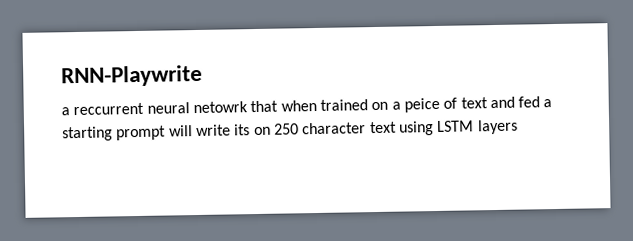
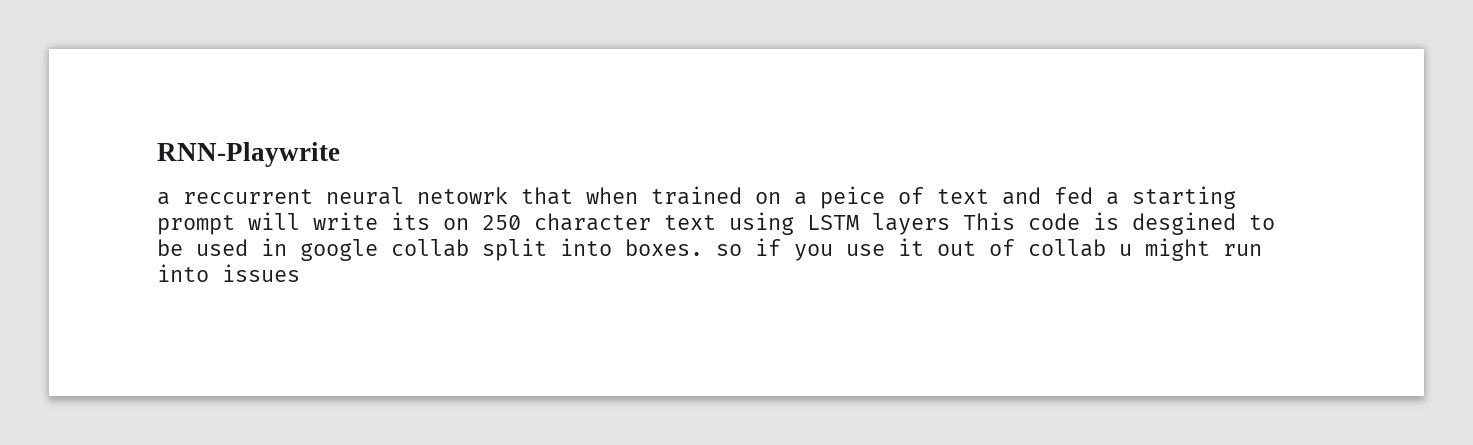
- a reccurrent neural netowrk that when trained on a peice of text and fed a starting prompt will write its on 250 character text using LSTM layers
+ a reccurrent neural netowrk that when trained on a peice of text and fed a starting prompt will write its on 250 character text using LSTM layers This code is desgined to be used in google collab split into boxes. so if you use it out of collab u might run into issues

